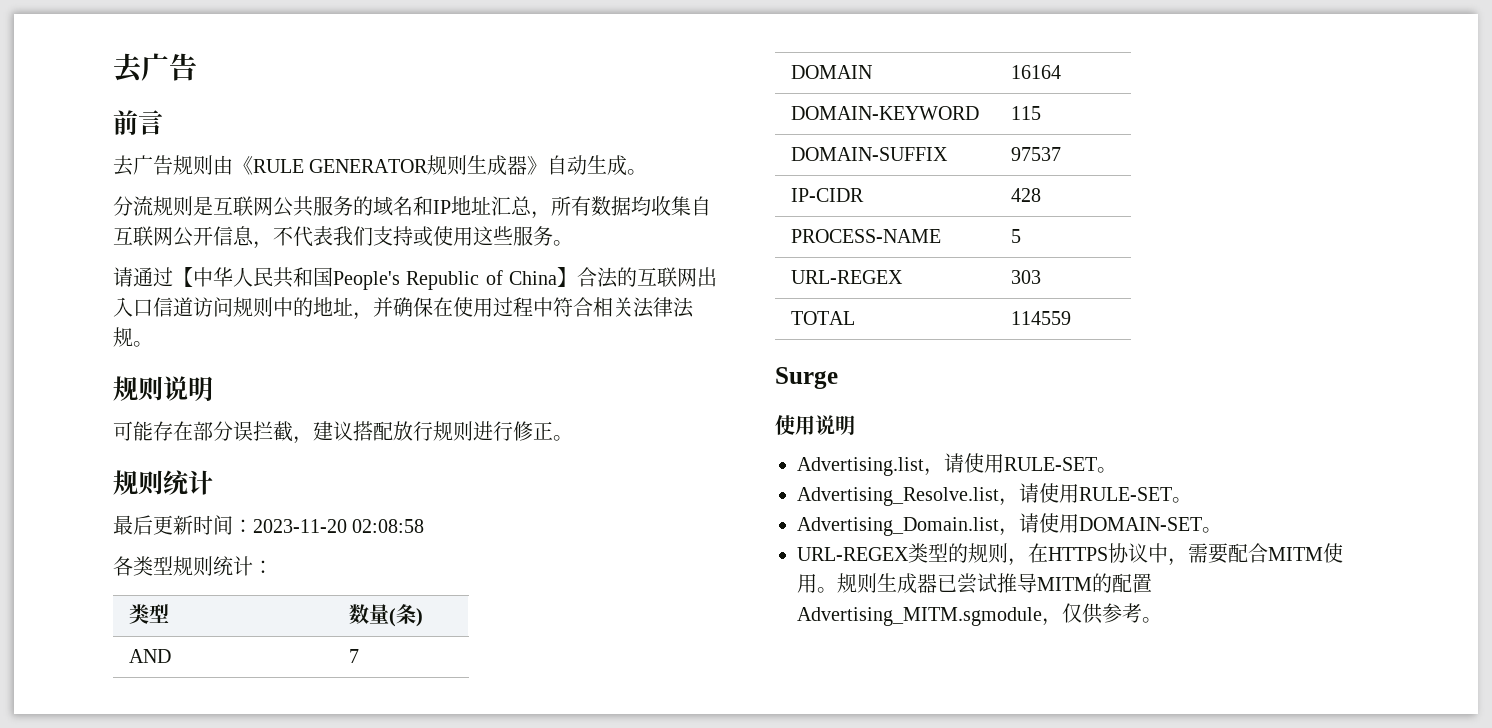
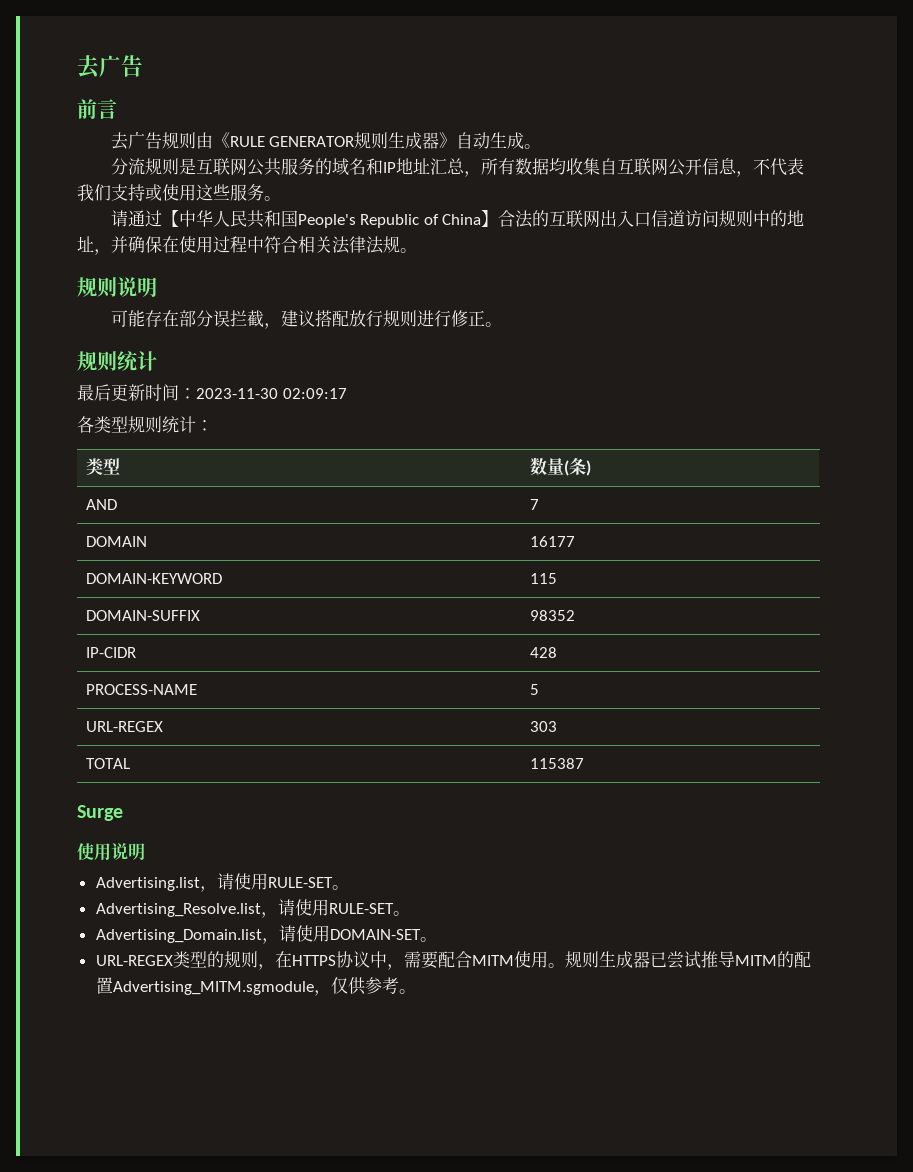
- 最后更新时间：2023-11-20 02:08:58
+ 最后更新时间：2023-11-30 02:09:17
- DOMAIN | 16164
+ DOMAIN | 16177
- DOMAIN-SUFFIX | 97537
+ DOMAIN-SUFFIX | 98352
- TOTAL | 114559
+ TOTAL | 115387

